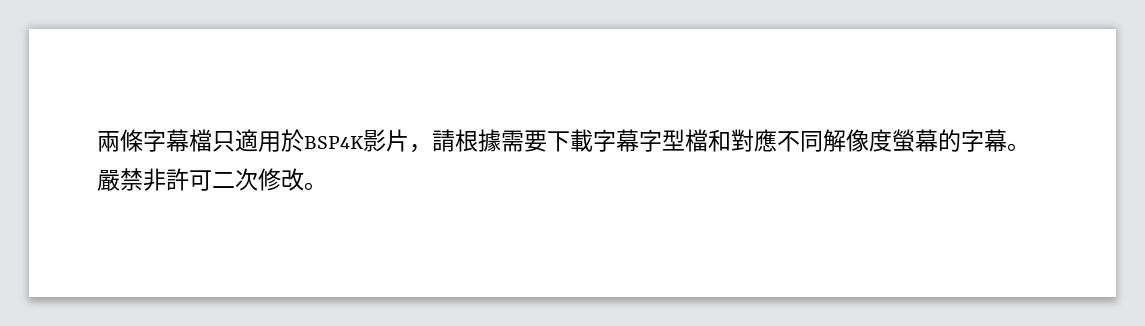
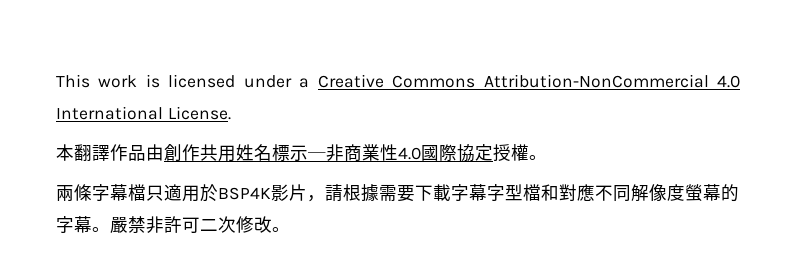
+ This work is licensed under a Creative Commons Attribution-NonCommercial 4.0 International License.
+ 本翻譯作品由創作共用姓名標示─非商業性4.0國際協定授權。

